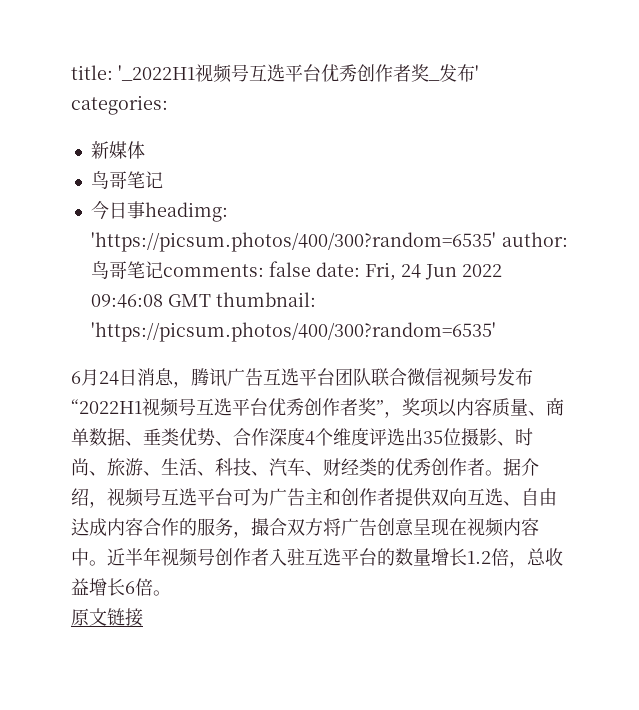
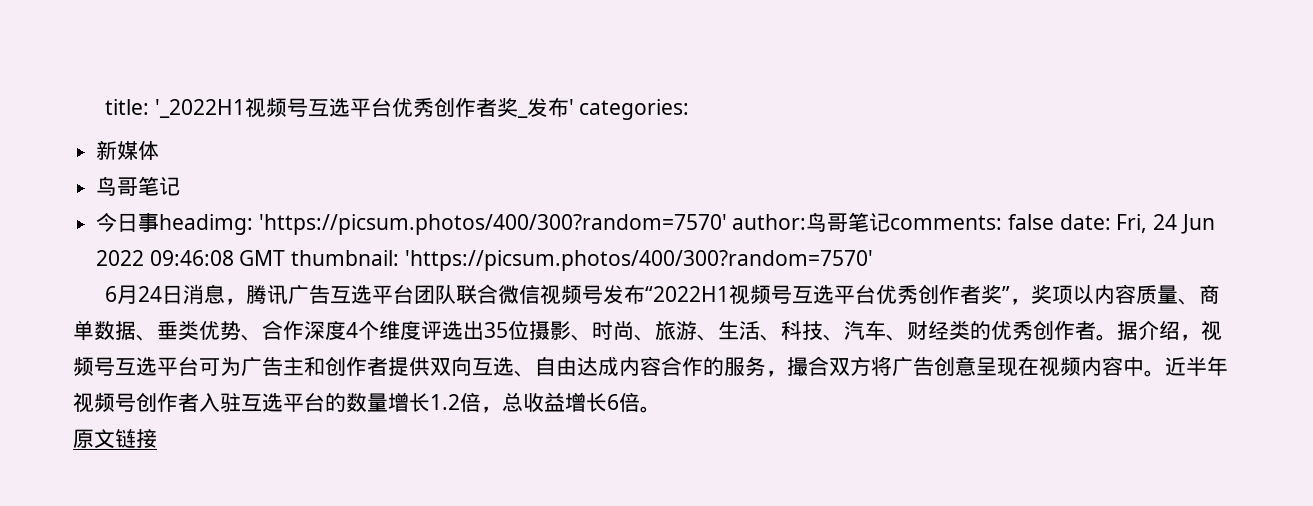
- 今日事headimg: 'https://picsum.photos/400/300?random=6535' author:鸟哥笔记comments: false date: Fri, 24 Jun 2022 09:46:08 GMT thumbnail: 'https://picsum.photos/400/300?random=6535'
+ 今日事headimg: 'https://picsum.photos/400/300?random=7570' author:鸟哥笔记comments: false date: Fri, 24 Jun 2022 09:46:08 GMT thumbnail: 'https://picsum.photos/400/300?random=7570'

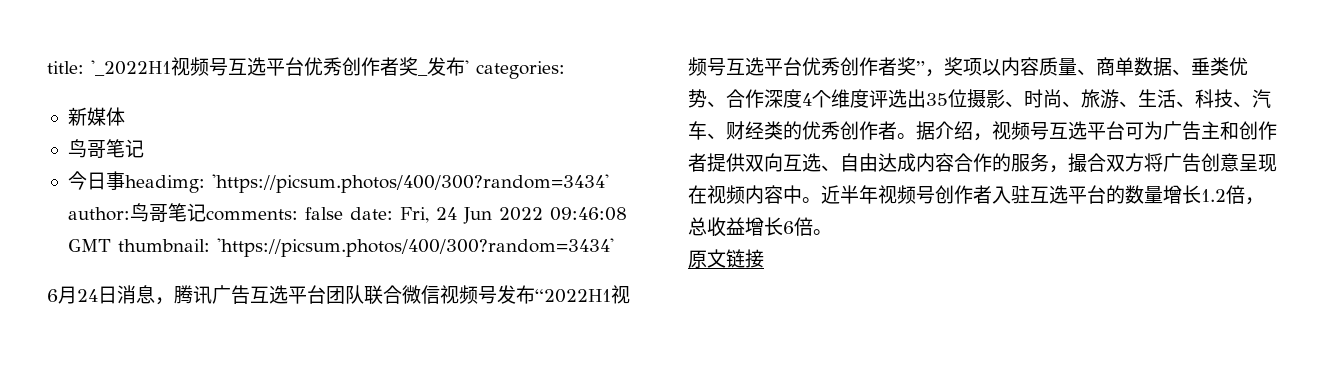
- 今日事headimg: 'https://picsum.photos/400/300?random=7570' author:鸟哥笔记comments: false date: Fri, 24 Jun 2022 09:46:08 GMT thumbnail: 'https://picsum.photos/400/300?random=7570'
+ 今日事headimg: 'https://picsum.photos/400/300?random=3434' author:鸟哥笔记comments: false date: Fri, 24 Jun 2022 09:46:08 GMT thumbnail: 'https://picsum.photos/400/300?random=3434'

